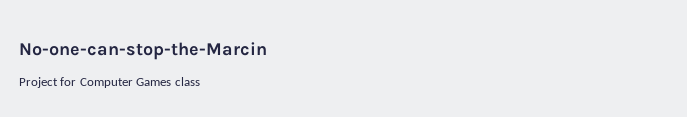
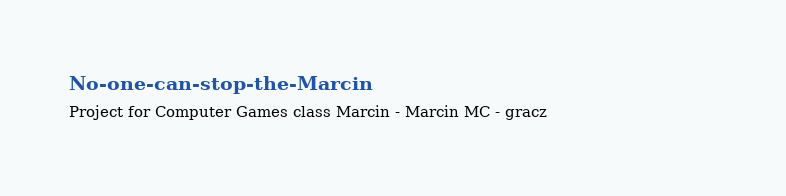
- Project for Computer Games class
+ Project for Computer Games class Marcin - Marcin MC - gracz

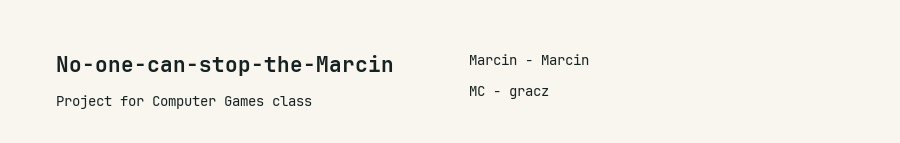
- Project for Computer Games class Marcin - Marcin MC - gracz
+ Project for Computer Games class
+ Marcin - Marcin
+ MC - gracz

